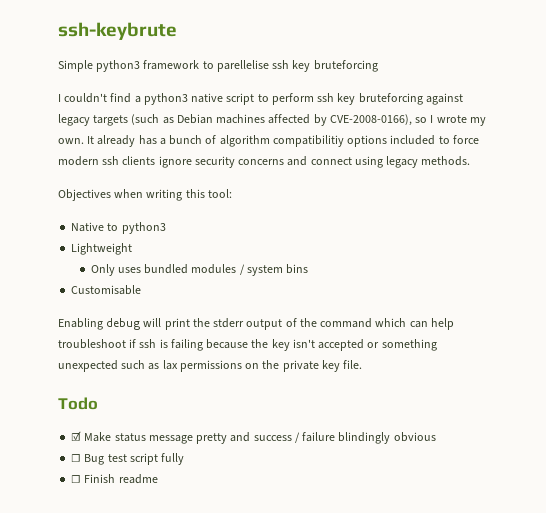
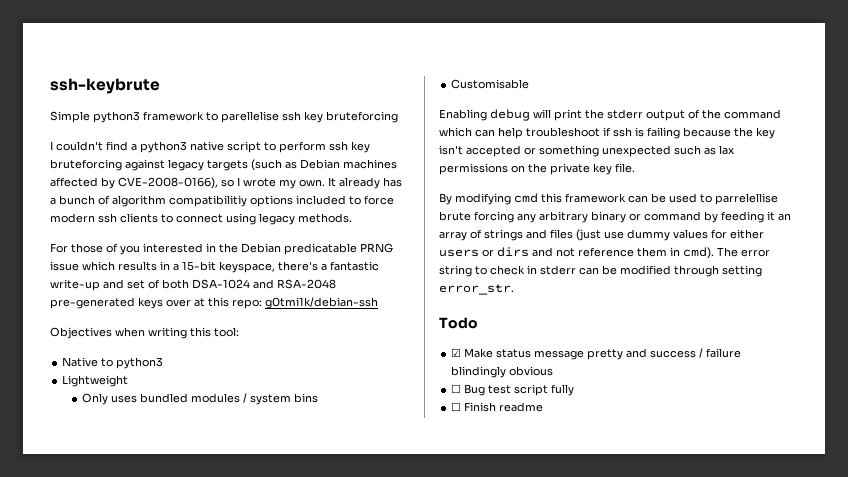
- It already has a bunch of algorithm compatibilitiy options included to force modern ssh clients ignore security concerns and connect using legacy methods.
+ It already has a bunch of algorithm compatibilitiy options included to force modern ssh clients to connect using legacy methods.
+ For those of you interested in the Debian predicatable PRNG issue which results in a 15-bit keyspace, there's a fantastic write-up and set of both DSA-1024 and RSA-2048 pre-generated keys over at this repo: g0tmi1k/debian-ssh
+ By modifying cmd this framework can be used to parrelellise brute forcing any arbitrary binary or command by feeding it an array of strings and files (just use dummy values for either users or dirs and not reference them in cmd). The error string to check in stderr can be modified through setting error_str.

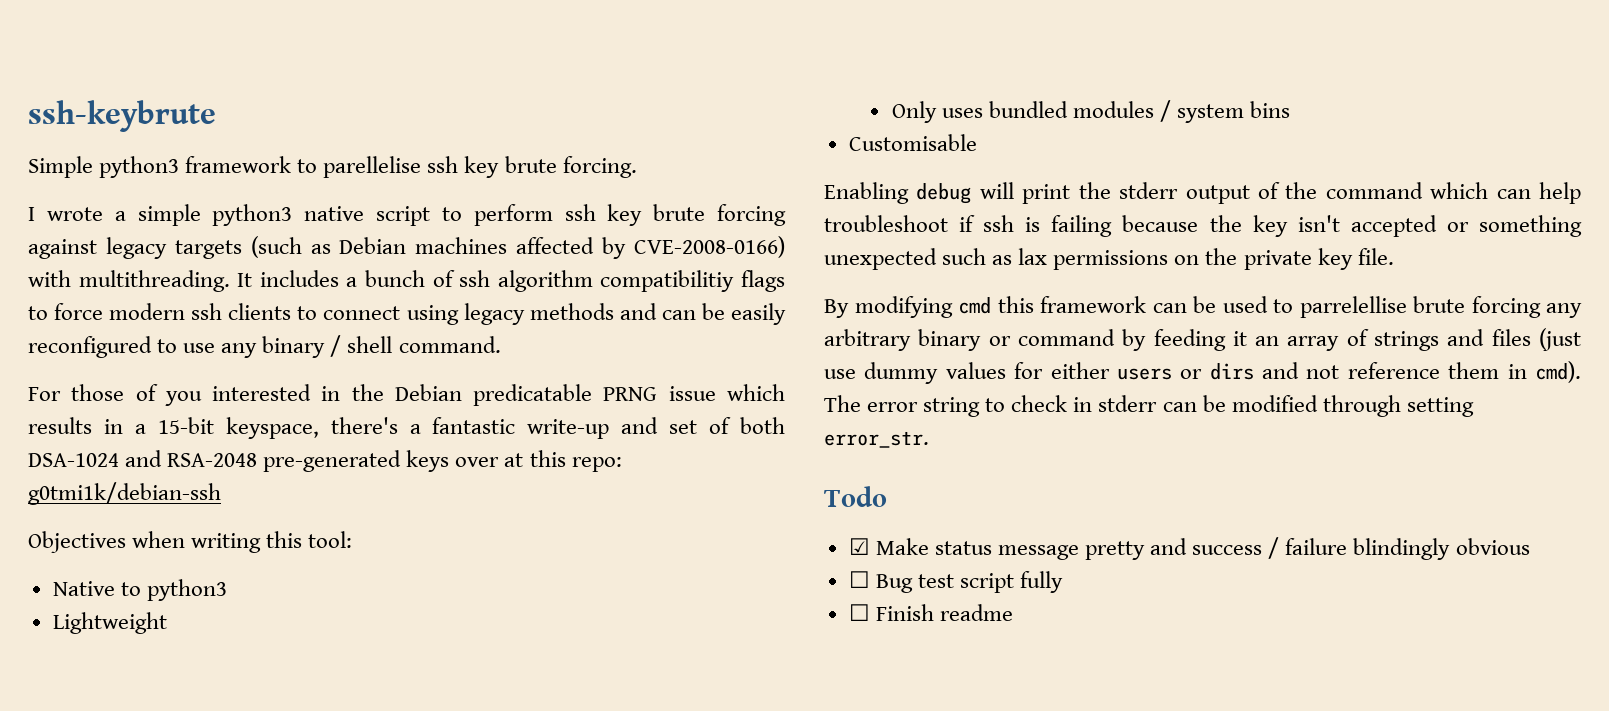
- Simple python3 framework to parellelise ssh key bruteforcing
- I couldn't find a python3 native script to perform ssh key bruteforcing against legacy targets (such as Debian machines affected by CVE-2008-0166), so I wrote my own. It already has a bunch of algorithm compatibilitiy options included to force modern ssh clients to connect using legacy methods.
+ Simple python3 framework to parellelise ssh key brute forcing.
+ I wrote a simple python3 native script to perform ssh key brute forcing against legacy targets (such as Debian machines affected by CVE-2008-0166) with multithreading. It includes a bunch of ssh algorithm compatibilitiy flags to force modern ssh clients to connect using legacy methods and can be easily reconfigured to use any binary / shell command.

